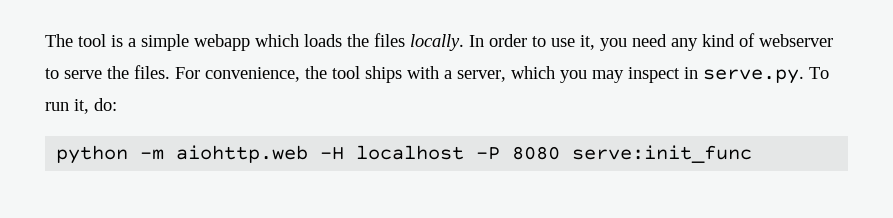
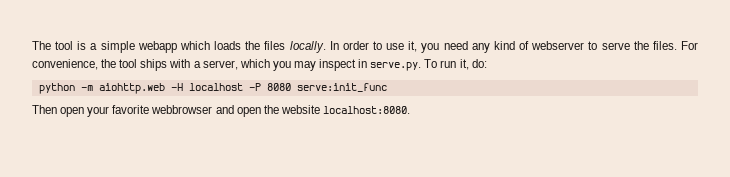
+ Then open your favorite webbrowser and open the website localhost:8080.

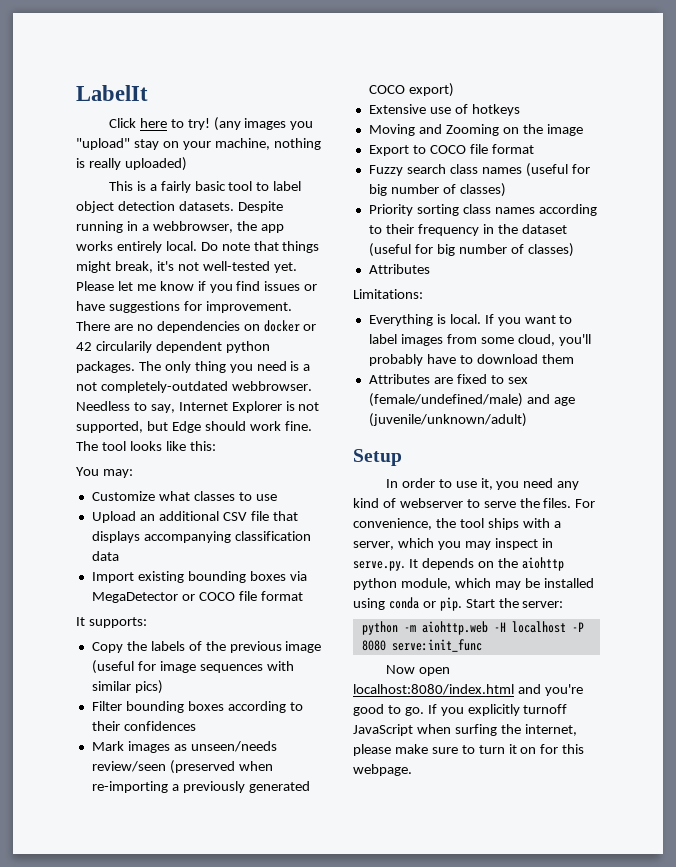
- The tool is a simple webapp which loads the files locally. In order to use it, you need any kind of webserver to serve the files.
+ LabelIt
+ Click here to try! (any images you "upload" stay on your machine, nothing is really uploaded)
+ This is a fairly basic tool to label object detection datasets. Despite running in a webbrowser, the app works entirely local. Do note that things might break, it's not well-tested yet. Please let me know if you find issues or have suggestions for improvement. There are no dependencies on docker or 42 circularily dependent python packages. The only thing you need is a not completely-outdated webbrowser. Needless to say, Internet Explorer is not supported, but Edge should work fine. The tool looks like this:
+ You may:
+ Customize what classes to use
+ Upload an additional CSV file that displays accompanying classification data
+ Import existing bounding boxes via MegaDetector or COCO file format
+ It supports:
+ Copy the labels of the previous image (useful for image sequences with similar pics)
+ Filter bounding boxes according to their confidences
+ Mark images as unseen/needs review/seen (preserved when re-importing a previously generated COCO export)
+ Extensive use of hotkeys
+ Moving and Zooming on the image
+ Export to COCO file format
+ Fuzzy search class names (useful for big number of classes)
+ Priority sorting class names according to their frequency in the dataset (useful for big number of classes)
+ Attributes
+ Limitations:
+ Everything is local. If you want to label images from some cloud, you'll probably have to download them
+ Attributes are fixed to sex (female/undefined/male) and age (juvenile/unknown/adult)
+ Setup
+ In order to use it, you need any kind of webserver to serve the files.
- For convenience, the tool ships with a server, which you may inspect in serve.py. To run it, do:
+ For convenience, the tool ships with a server, which you may inspect in serve.py. It depends on the aiohttp python module, which may be installed using conda or pip. Start the server:
- Then open your favorite webbrowser and open the website localhost:8080.
+ Now open localhost:8080/index.html and you're good to go. If you explicitly turnoff JavaScript when surfing the internet, please make sure to turn it on for this webpage.

